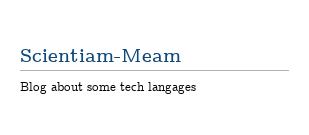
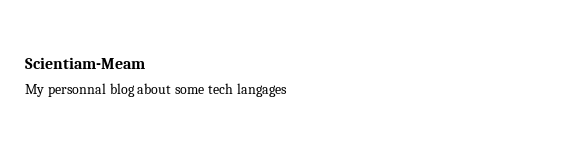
- Blog about some tech langages
+ My personnal blog about some tech langages

